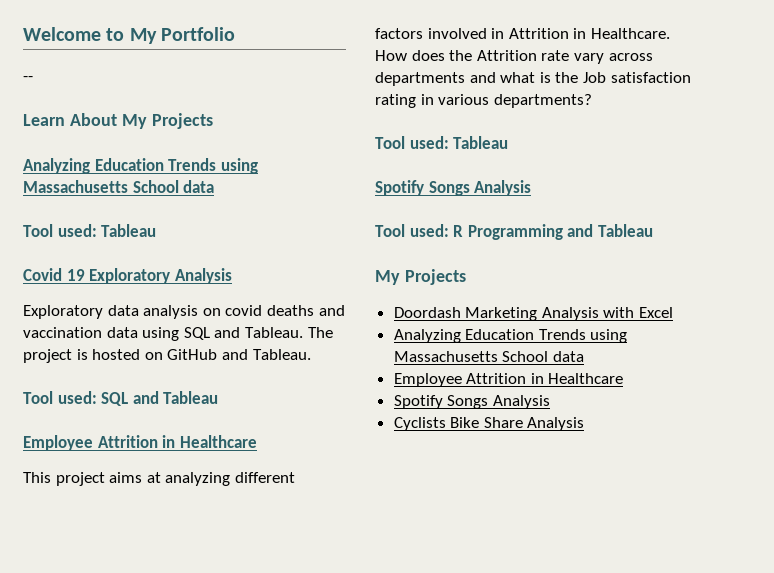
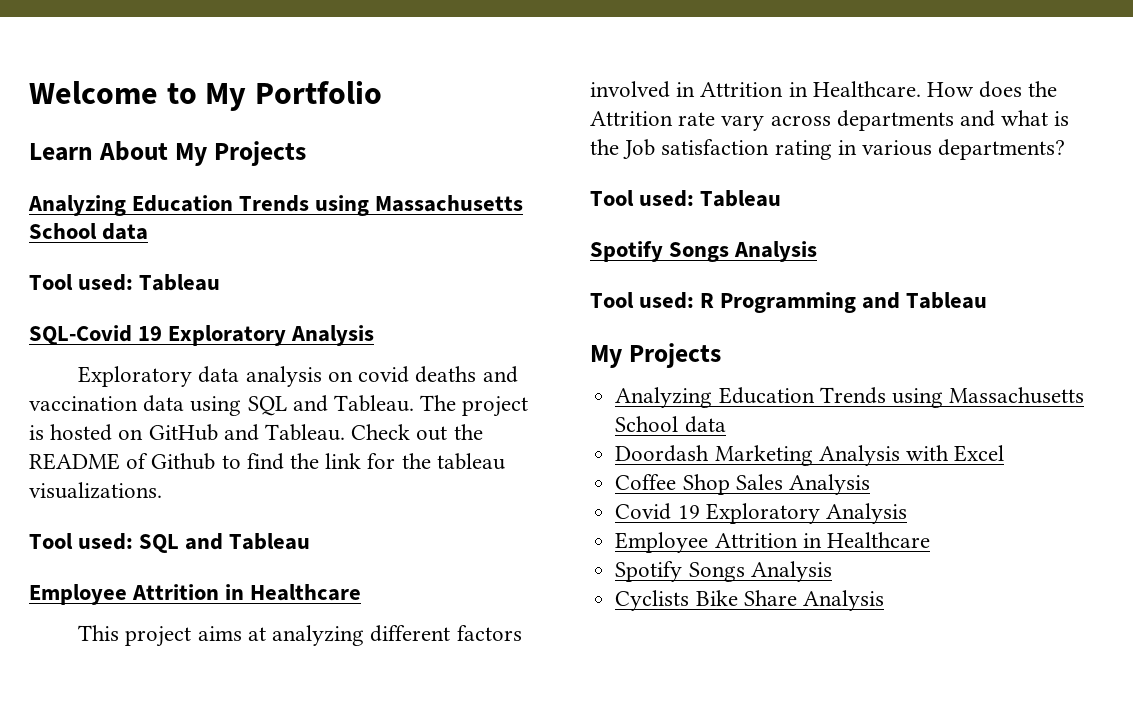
- --
- Covid 19 Exploratory Analysis
+ SQL-Covid 19 Exploratory Analysis
+ Check out the README of Github to find the link for the tableau visualizations.
  Tool used: R Programming and Tableau
  My Projects
+ Analyzing Education Trends using Massachusetts School data
  Doordash Marketing Analysis with Excel
- Analyzing Education Trends using Massachusetts School data
+ Coffee Shop Sales Analysis
+ Covid 19 Exploratory Analysis

